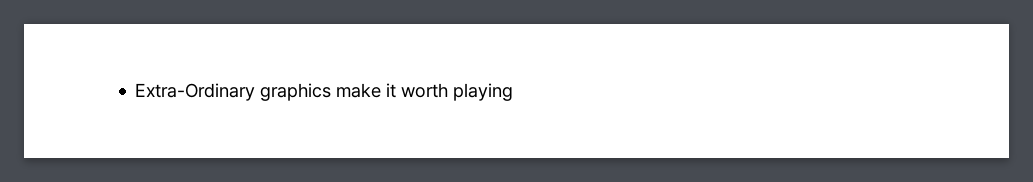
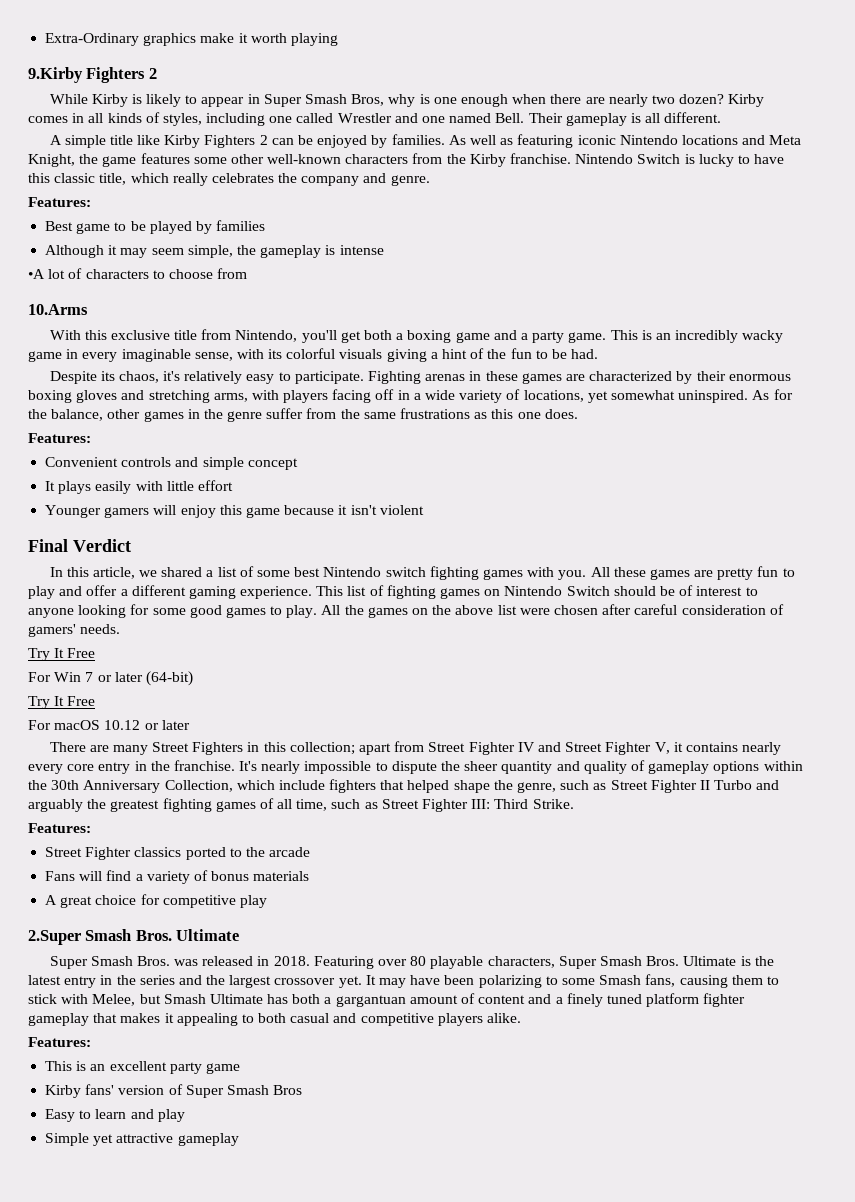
+ 9.Kirby Fighters 2
+ While Kirby is likely to appear in Super Smash Bros, why is one enough when there are nearly two dozen? Kirby comes in all kinds of styles, including one called Wrestler and one named Bell. Their gameplay is all different.
+ A simple title like Kirby Fighters 2 can be enjoyed by families. As well as featuring iconic Nintendo locations and Meta Knight, the game features some other well-known characters from the Kirby franchise. Nintendo Switch is lucky to have this classic title, which really celebrates the company and genre.
+ Features:
+ Best game to be played by families
+ Although it may seem simple, the gameplay is intense
+ •A lot of characters to choose from
+ 10.Arms
+ With this exclusive title from Nintendo, you'll get both a boxing game and a party game. This is an incredibly wacky game in every imaginable sense, with its colorful visuals giving a hint of the fun to be had.
+ Despite its chaos, it's relatively easy to participate. Fighting arenas in these games are characterized by their enormous boxing gloves and stretching arms, with players facing off in a wide variety of locations, yet somewhat uninspired. As for the balance, other games in the genre suffer from the same frustrations as this one does.
+ Features:
+ Convenient controls and simple concept
+ It plays easily with little effort
+ Younger gamers will enjoy this game because it isn't violent
+ Final Verdict
+ In this article, we shared a list of some best Nintendo switch fighting games with you. All these games are pretty fun to play and offer a different gaming experience. This list of fighting games on Nintendo Switch should be of interest to anyone looking for some good games to play. All the games on the above list were chosen after careful consideration of gamers' needs.
+ Try It Free
+ For Win 7 or later (64-bit)
+ Try It Free
+ For macOS 10.12 or later
+ There are many Street Fighters in this collection; apart from Street Fighter IV and Street Fighter V, it contains nearly every core entry in the franchise. It's nearly impossible to dispute the sheer quantity and quality of gameplay options within the 30th Anniversary Collection, which include fighters that helped shape the genre, such as Street Fighter II Turbo and arguably the greatest fighting games of all time, such as Street Fighter III: Third Strike.
+ Features:
+ Street Fighter classics ported to the arcade
+ Fans will find a variety of bonus materials
+ A great choice for competitive play
+ 2.Super Smash Bros. Ultimate
+ Super Smash Bros. was released in 2018. Featuring over 80 playable characters, Super Smash Bros. Ultimate is the latest entry in the series and the largest crossover yet. It may have been polarizing to some Smash fans, causing them to stick with Melee, but Smash Ultimate has both a gargantuan amount of content and a finely tuned platform fighter gameplay that makes it appealing to both casual and competitive players alike.
+ Features:
+ This is an excellent party game
+ Kirby fans' version of Super Smash Bros
+ Easy to learn and play
+ Simple yet attractive gameplay

